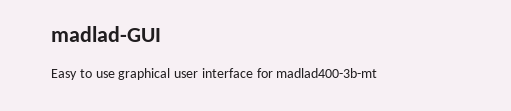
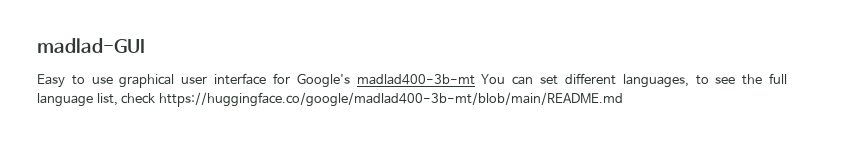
- Easy to use graphical user interface for madlad400-3b-mt
+ Easy to use graphical user interface for Google's madlad400-3b-mt You can set different languages, to see the full language list, check https://huggingface.co/google/madlad400-3b-mt/blob/main/README.md

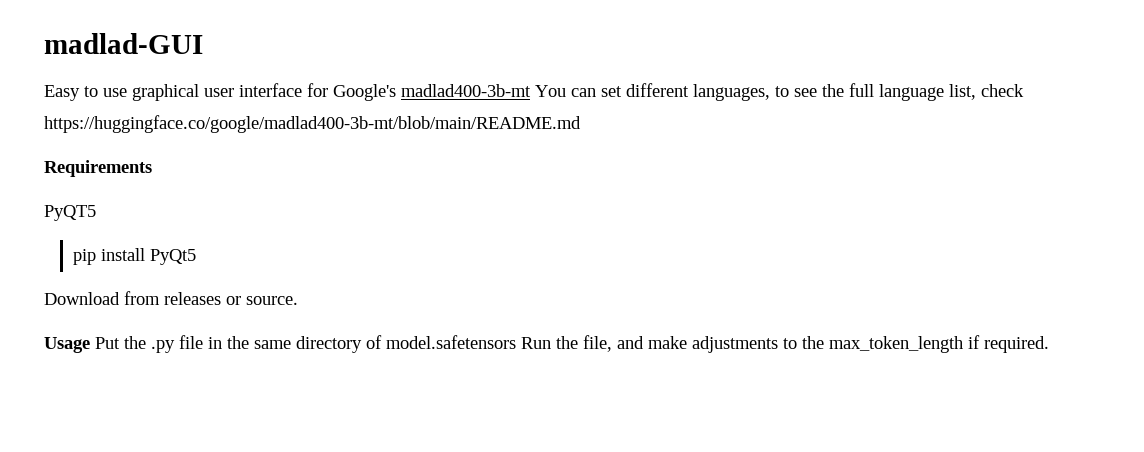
+ Requirements
+ PyQT5
+ pip install PyQt5
+ Download from releases or source.
+ Usage Put the .py file in the same directory of model.safetensors Run the file, and make adjustments to the max_token_length if required.

